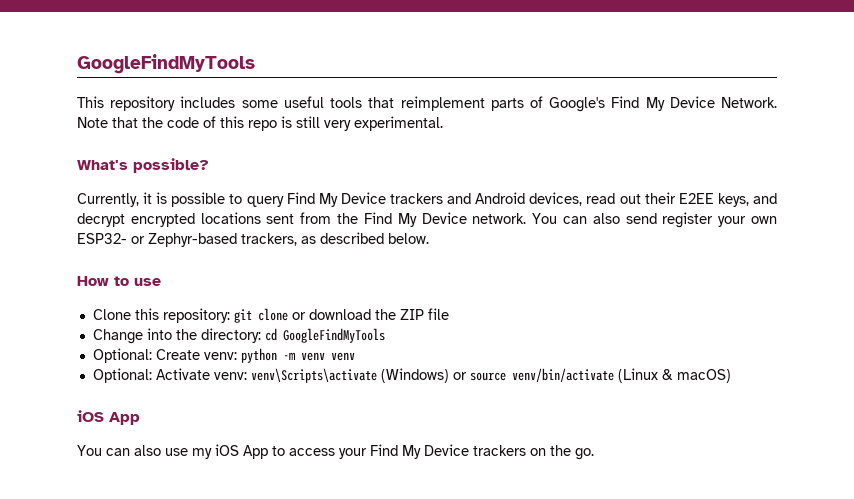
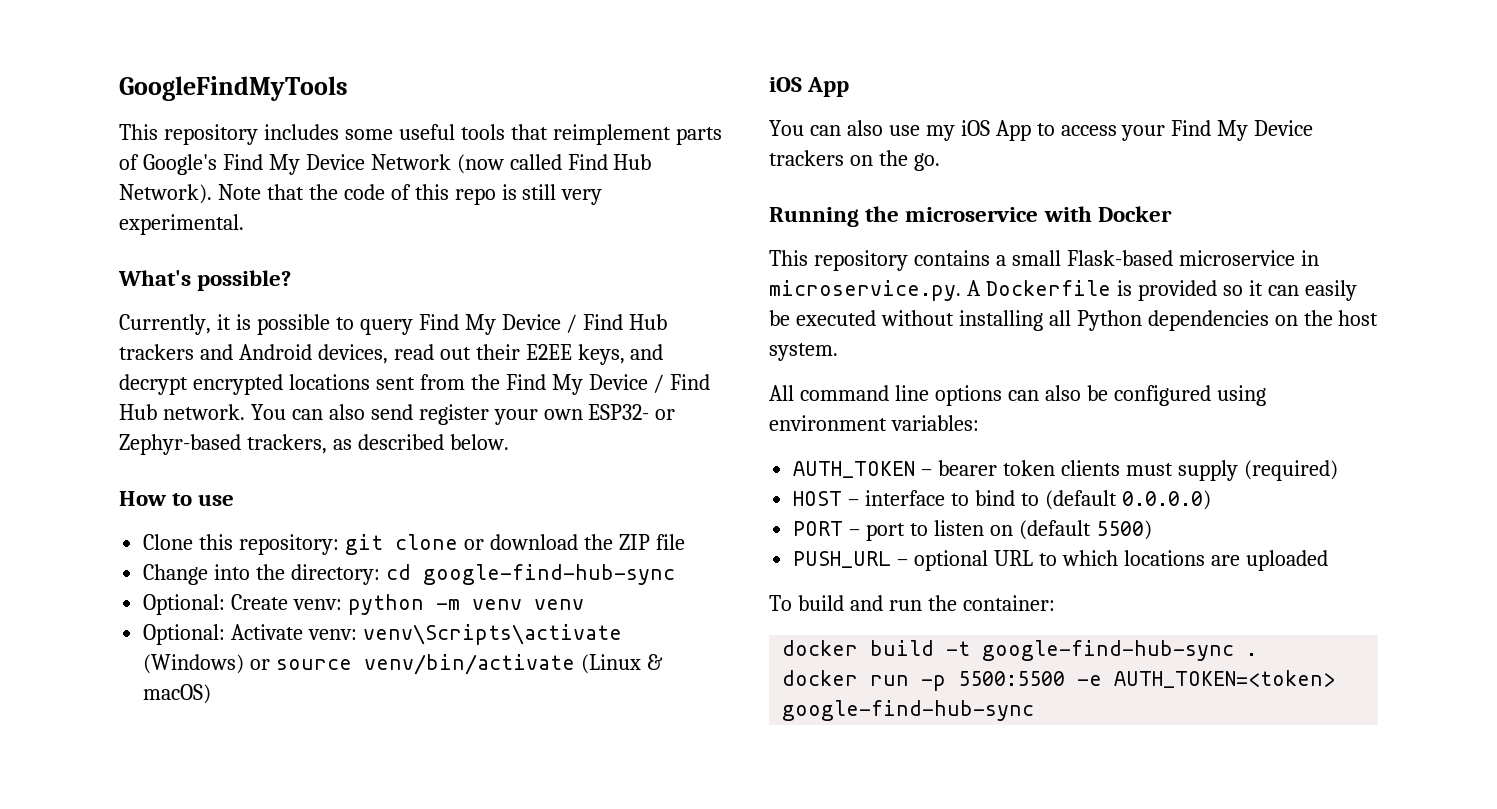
- This repository includes some useful tools that reimplement parts of Google's Find My Device Network.
+ This repository includes some useful tools that reimplement parts of Google's Find My Device Network (now called Find Hub Network).
- Currently, it is possible to query Find My Device trackers and Android devices, read out their E2EE keys, and decrypt encrypted locations sent from the Find My Device network.
+ Currently, it is possible to query Find My Device / Find Hub trackers and Android devices, read out their E2EE keys, and decrypt encrypted locations sent from the Find My Device / Find Hub network.
- Change into the directory: cd GoogleFindMyTools
+ Change into the directory: cd google-find-hub-sync
+ Running the microservice with Docker
+ This repository contains a small Flask-based microservice in microservice.py. A Dockerfile is provided so it can easily be executed without installing all Python dependencies on the host system.
+ All command line options can also be configured using environment variables:
+ AUTH_TOKEN – bearer token clients must supply (required)
+ HOST – interface to bind to (default 0.0.0.0)
+ PORT – port to listen on (default 5500)
+ PUSH_URL – optional URL to which locations are uploaded
+ To build and run the container:
+ docker build -t google-find-hub-sync .
+ docker run -p 5500:5500 -e AUTH_TOKEN=<token> google-find-hub-sync

